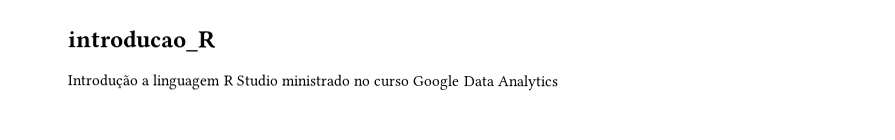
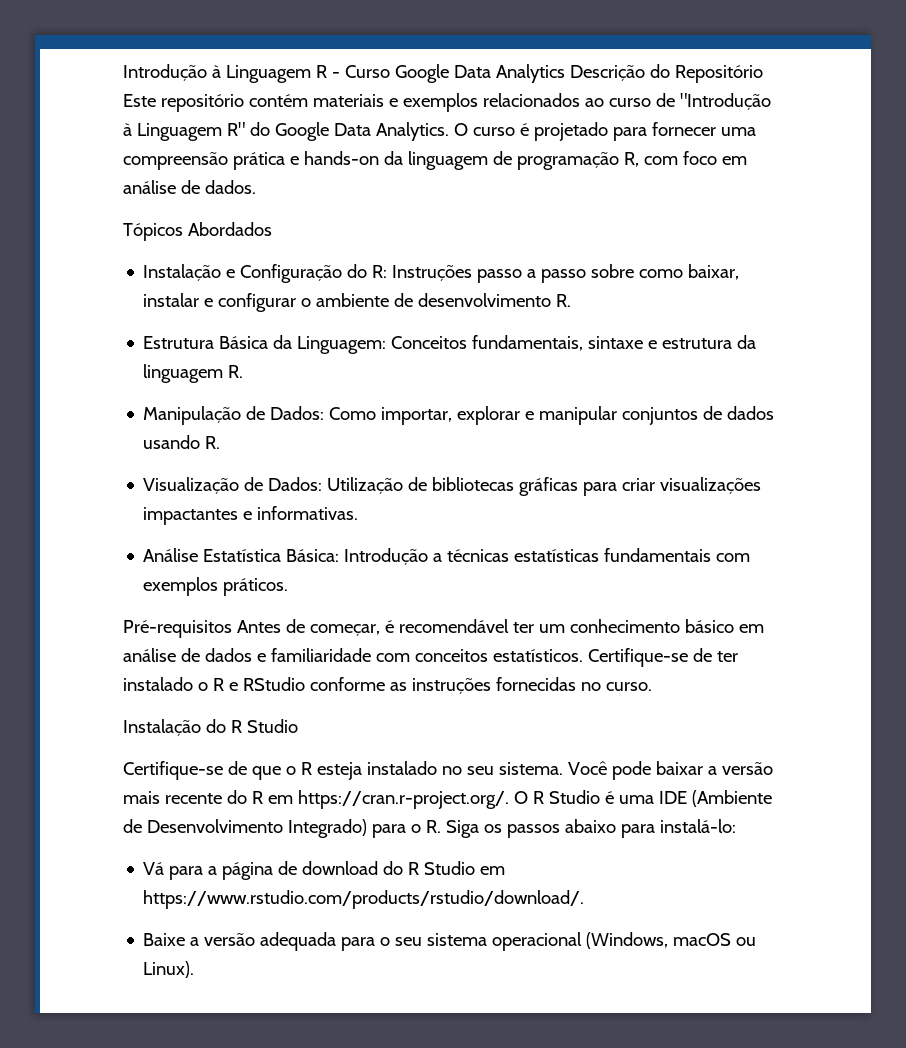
- introducao_R
- Introdução a linguagem R Studio ministrado no curso Google Data Analytics
+ Introdução à Linguagem R - Curso Google Data Analytics Descrição do Repositório Este repositório contém materiais e exemplos relacionados ao curso de "Introdução à Linguagem R" do Google Data Analytics. O curso é projetado para fornecer uma compreensão prática e hands-on da linguagem de programação R, com foco em análise de dados.
+ Tópicos Abordados
+ Instalação e Configuração do R: Instruções passo a passo sobre como baixar, instalar e configurar o ambiente de desenvolvimento R.
+ Estrutura Básica da Linguagem: Conceitos fundamentais, sintaxe e estrutura da linguagem R.
+ Manipulação de Dados: Como importar, explorar e manipular conjuntos de dados usando R.
+ Visualização de Dados: Utilização de bibliotecas gráficas para criar visualizações impactantes e informativas.
+ Análise Estatística Básica: Introdução a técnicas estatísticas fundamentais com exemplos práticos.
+ Pré-requisitos Antes de começar, é recomendável ter um conhecimento básico em análise de dados e familiaridade com conceitos estatísticos. Certifique-se de ter instalado o R e RStudio conforme as instruções fornecidas no curso.
+ Instalação do R Studio
+ Certifique-se de que o R esteja instalado no seu sistema. Você pode baixar a versão mais recente do R em https://cran.r-project.org/. O R Studio é uma IDE (Ambiente de Desenvolvimento Integrado) para o R. Siga os passos abaixo para instalá-lo:
+ Vá para a página de download do R Studio em https://www.rstudio.com/products/rstudio/download/.
+ Baixe a versão adequada para o seu sistema operacional (Windows, macOS ou Linux).

